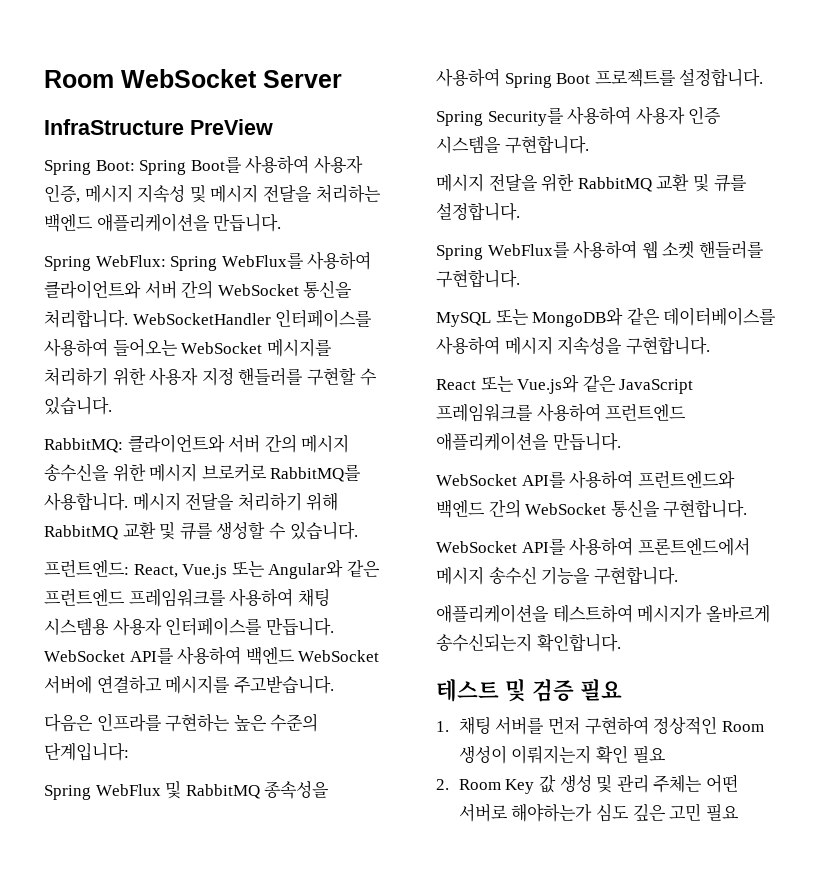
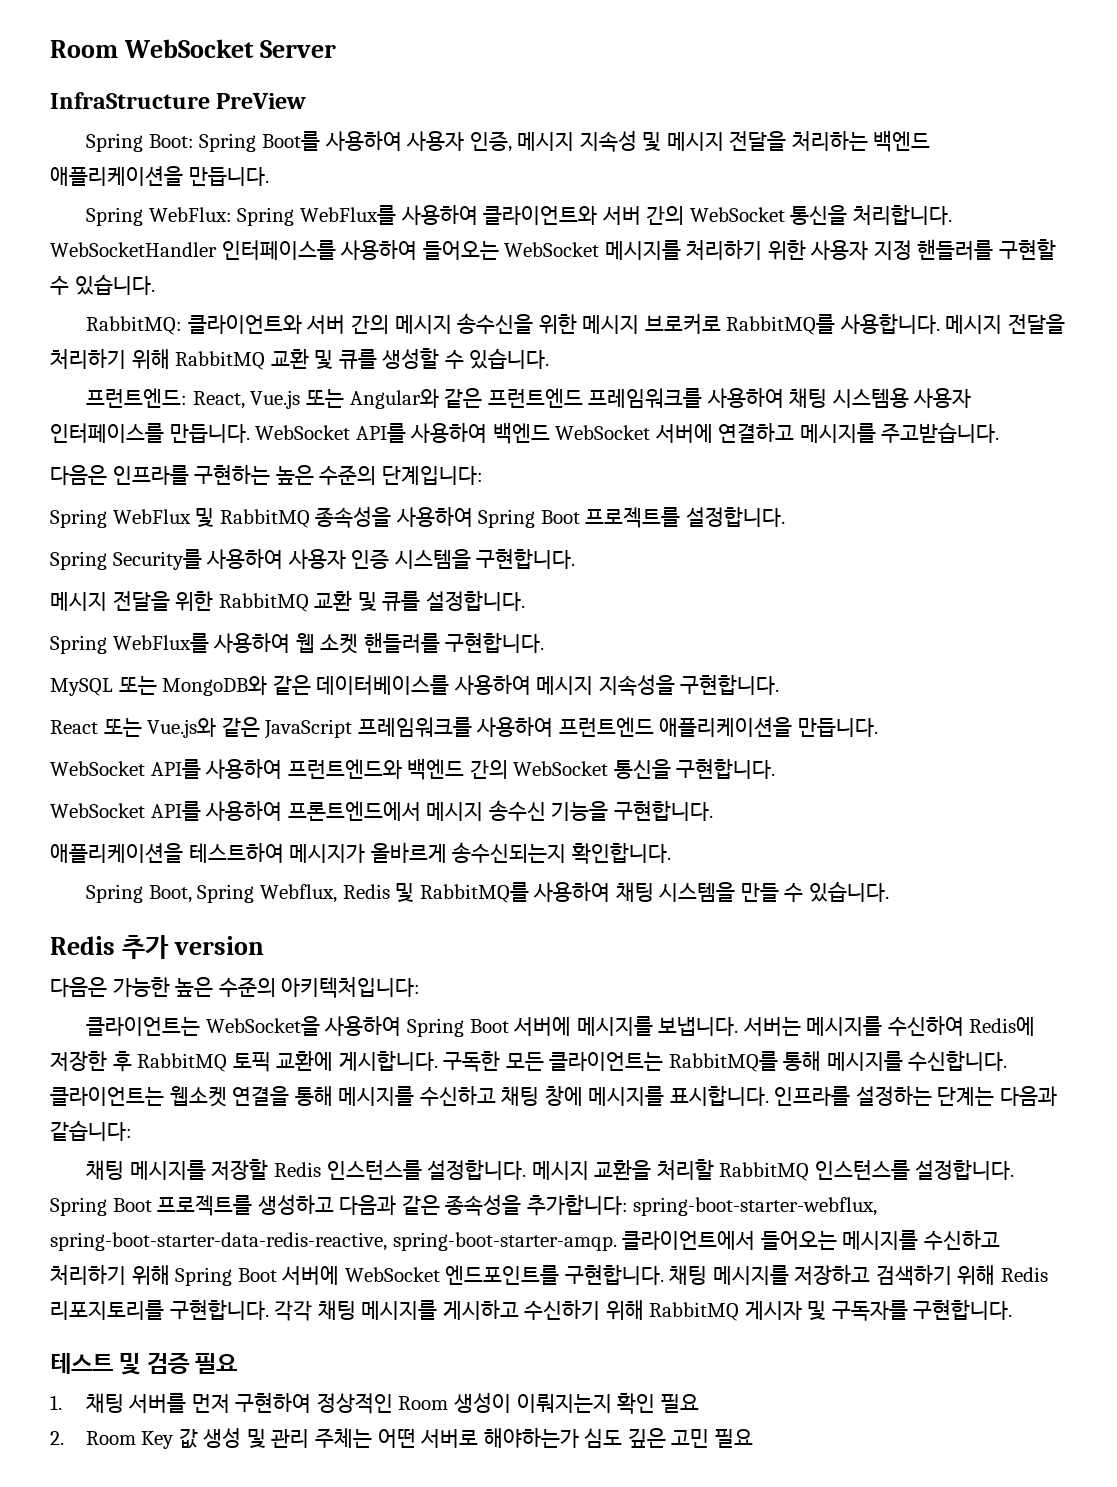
+ Spring Boot, Spring Webflux, Redis 및 RabbitMQ를 사용하여 채팅 시스템을 만들 수 있습니다.
+ Redis 추가 version
+ 다음은 가능한 높은 수준의 아키텍처입니다:
+ 클라이언트는 WebSocket을 사용하여 Spring Boot 서버에 메시지를 보냅니다. 서버는 메시지를 수신하여 Redis에 저장한 후 RabbitMQ 토픽 교환에 게시합니다. 구독한 모든 클라이언트는 RabbitMQ를 통해 메시지를 수신합니다. 클라이언트는 웹소켓 연결을 통해 메시지를 수신하고 채팅 창에 메시지를 표시합니다. 인프라를 설정하는 단계는 다음과 같습니다:
+ 채팅 메시지를 저장할 Redis 인스턴스를 설정합니다. 메시지 교환을 처리할 RabbitMQ 인스턴스를 설정합니다. Spring Boot 프로젝트를 생성하고 다음과 같은 종속성을 추가합니다: spring-boot-starter-webflux, spring-boot-starter-data-redis-reactive, spring-boot-starter-amqp. 클라이언트에서 들어오는 메시지를 수신하고 처리하기 위해 Spring Boot 서버에 WebSocket 엔드포인트를 구현합니다. 채팅 메시지를 저장하고 검색하기 위해 Redis 리포지토리를 구현합니다. 각각 채팅 메시지를 게시하고 수신하기 위해 RabbitMQ 게시자 및 구독자를 구현합니다.

